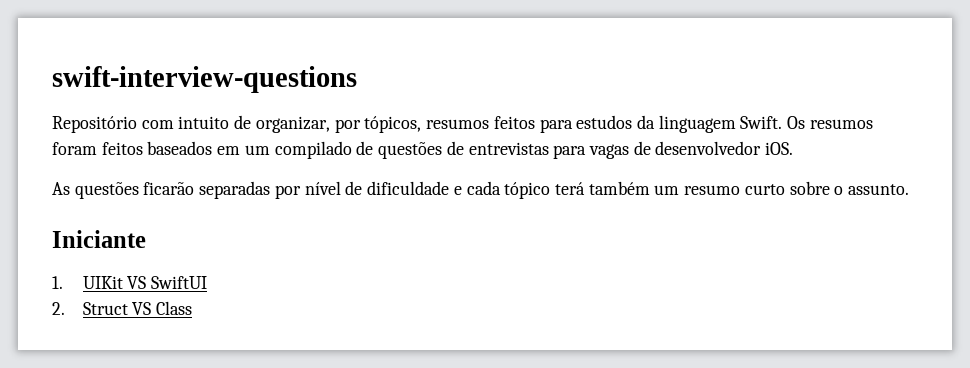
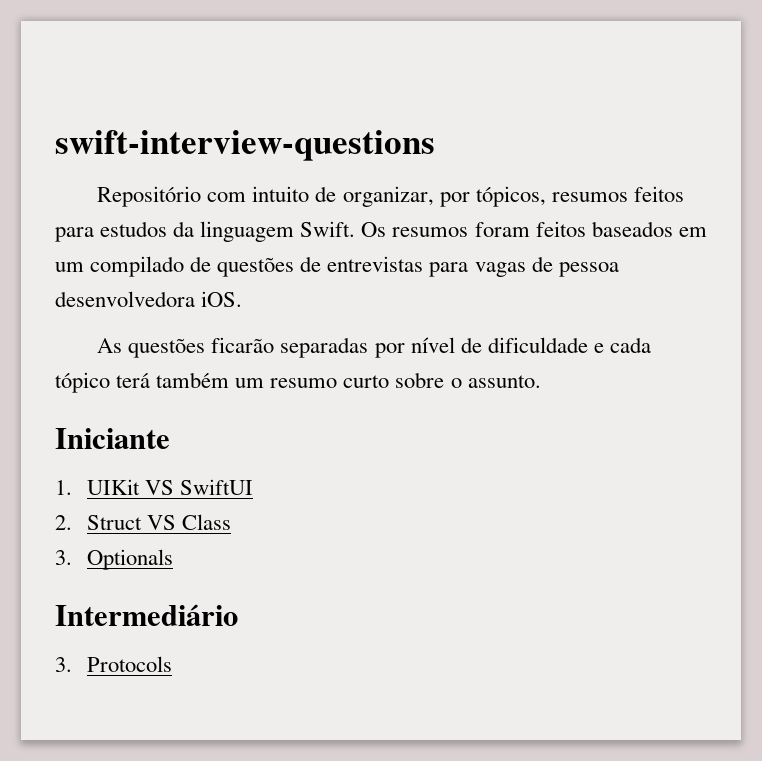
- Os resumos foram feitos baseados em um compilado de questões de entrevistas para vagas de desenvolvedor iOS.
+ Os resumos foram feitos baseados em um compilado de questões de entrevistas para vagas de pessoa desenvolvedora iOS.
+ 3. Optionals
+ Intermediário
+ 3. Protocols

